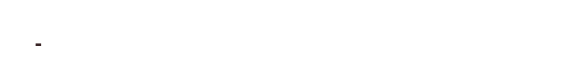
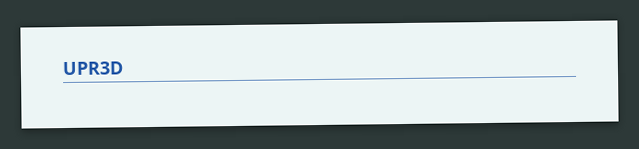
- -
+ UPR3D

